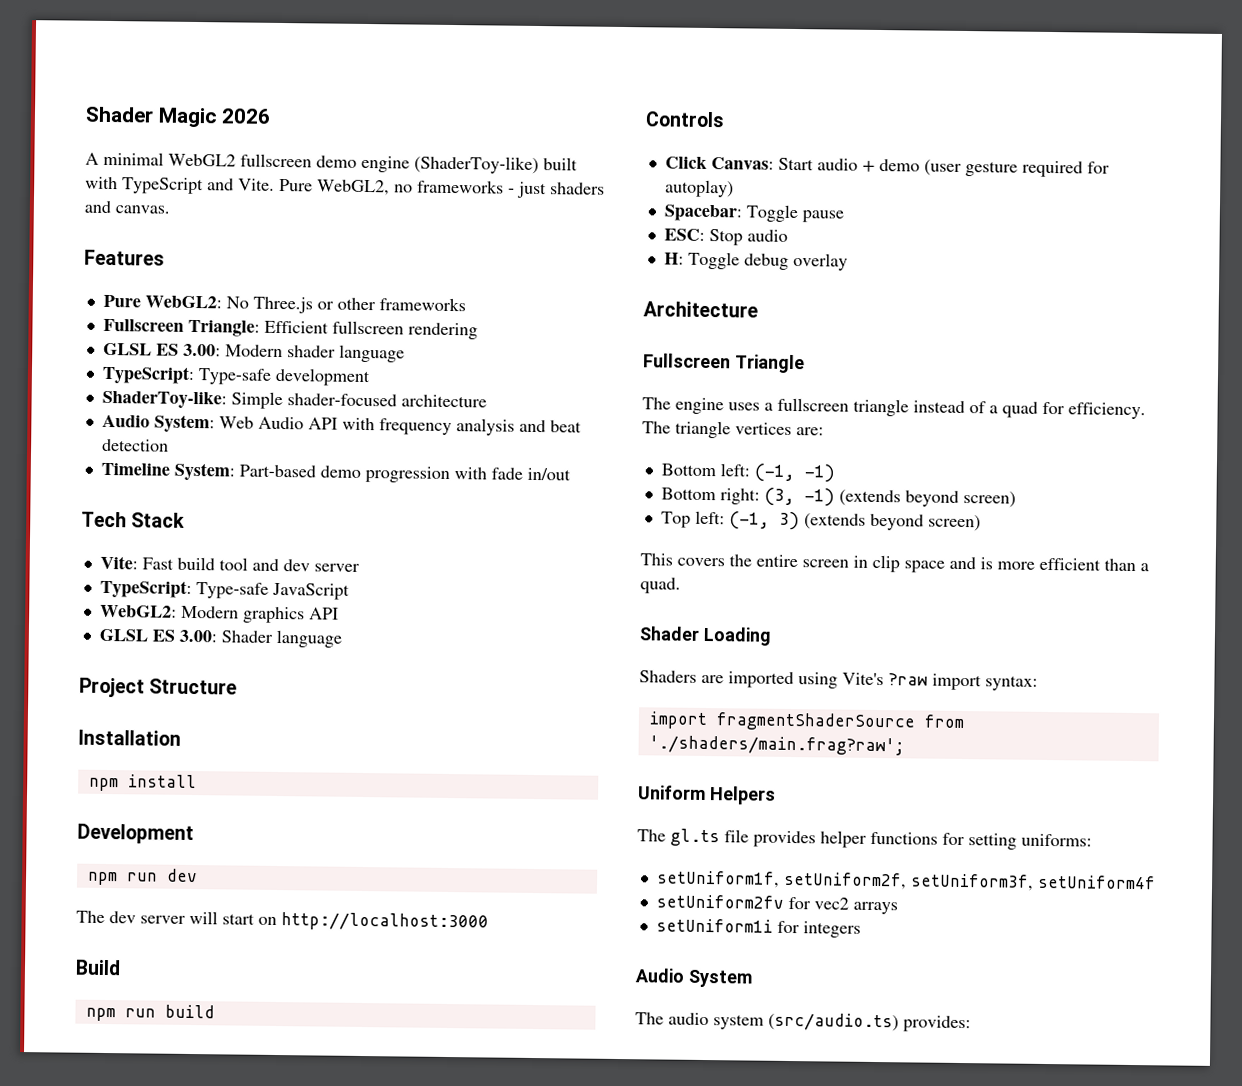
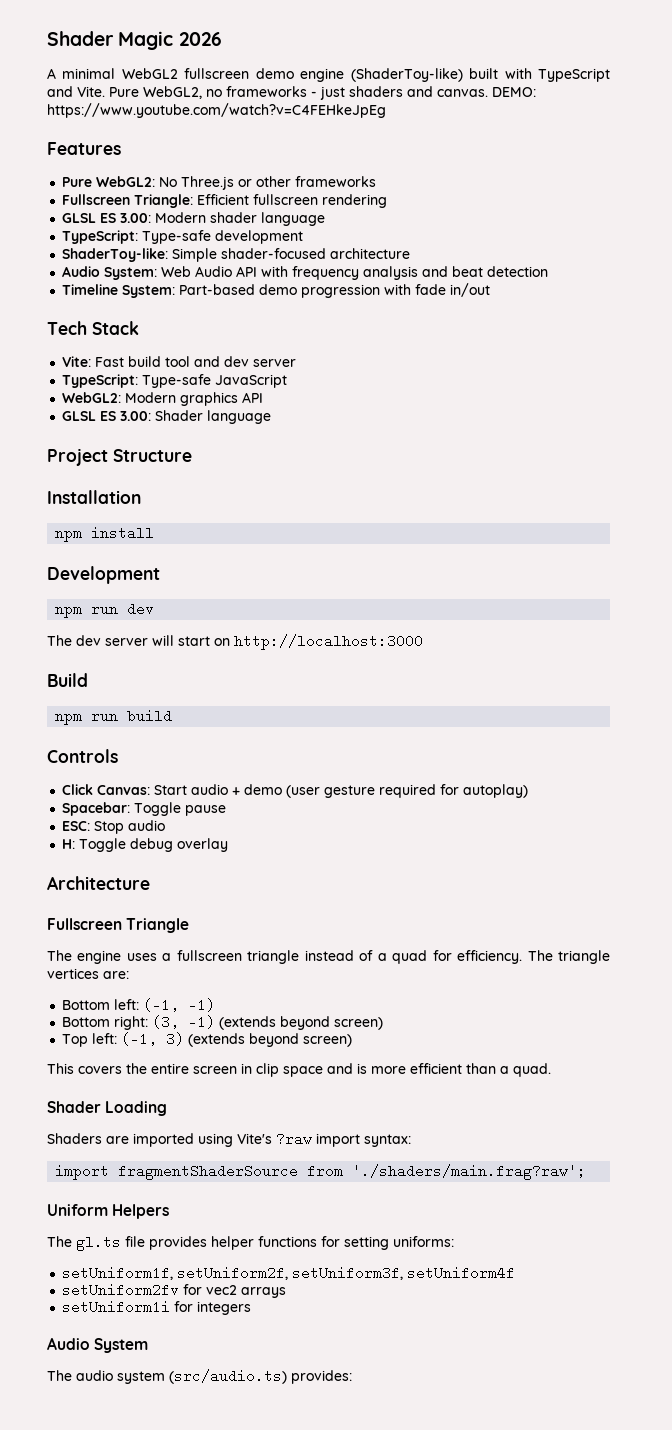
+ DEMO: https://www.youtube.com/watch?v=C4FEHkeJpEg

